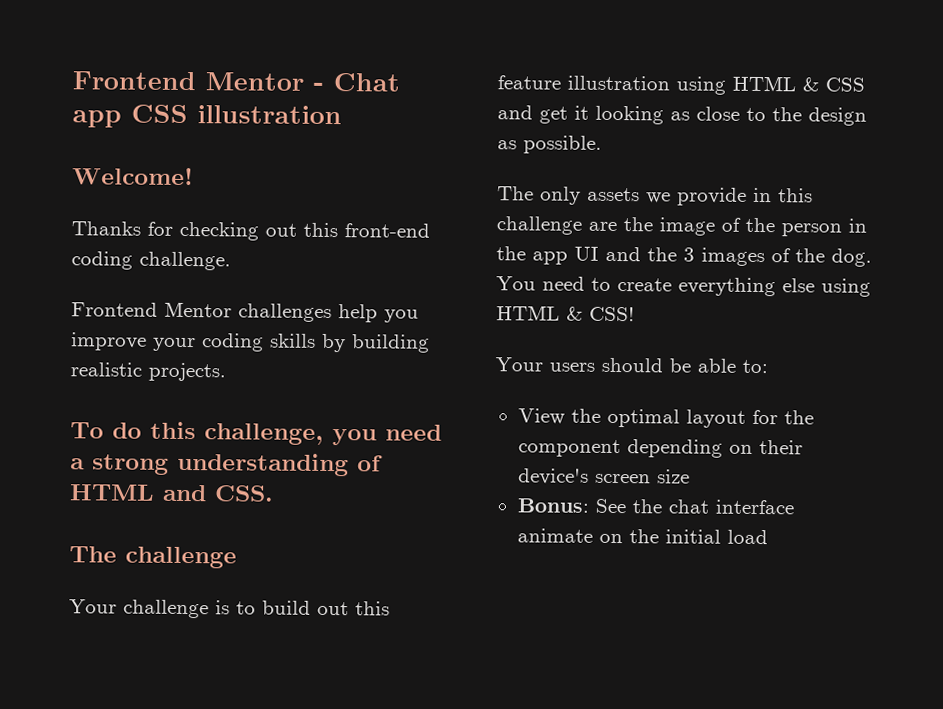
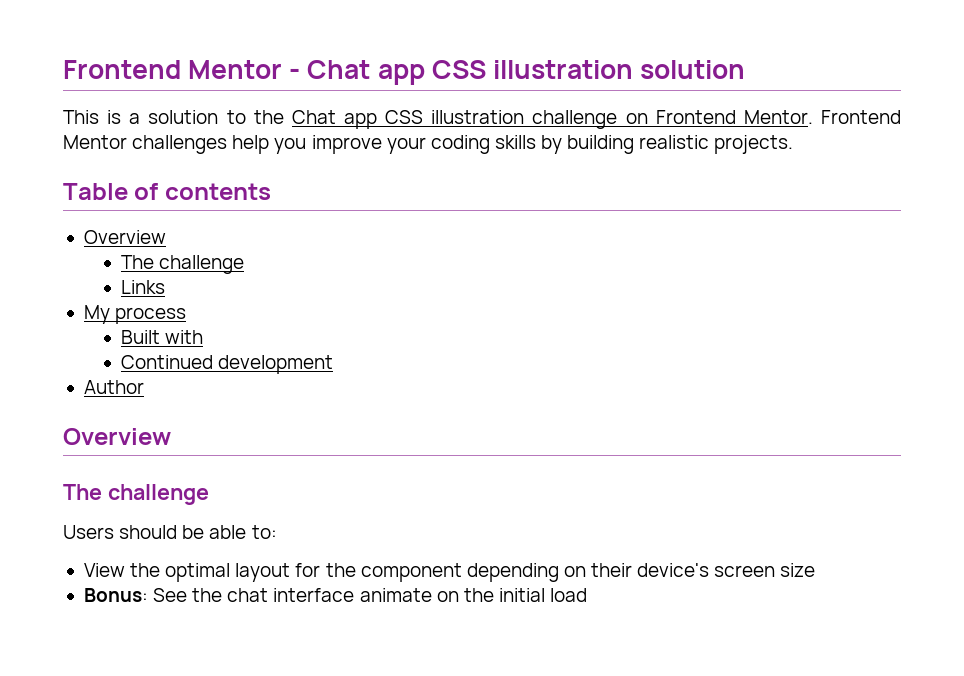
- Frontend Mentor - Chat app CSS illustration
- Welcome!
- Thanks for checking out this front-end coding challenge.
- Frontend Mentor challenges help you improve your coding skills by building realistic projects.
+ Frontend Mentor - Chat app CSS illustration solution
+ This is a solution to the Chat app CSS illustration challenge on Frontend Mentor. Frontend Mentor challenges help you improve your coding skills by building realistic projects.
- To do this challenge, you need a strong understanding of HTML and CSS.
+ Table of contents
+ Overview
  The challenge
- Your challenge is to build out this feature illustration using HTML & CSS and get it looking as close to the design as possible.
- The only assets we provide in this challenge are the image of the person in the app UI and the 3 images of the dog. You need to create everything else using HTML & CSS!
- Your users should be able to:
+ Links
+ My process
+ Built with
+ Continued development
+ Author
+ Overview
+ The challenge
+ Users should be able to:

